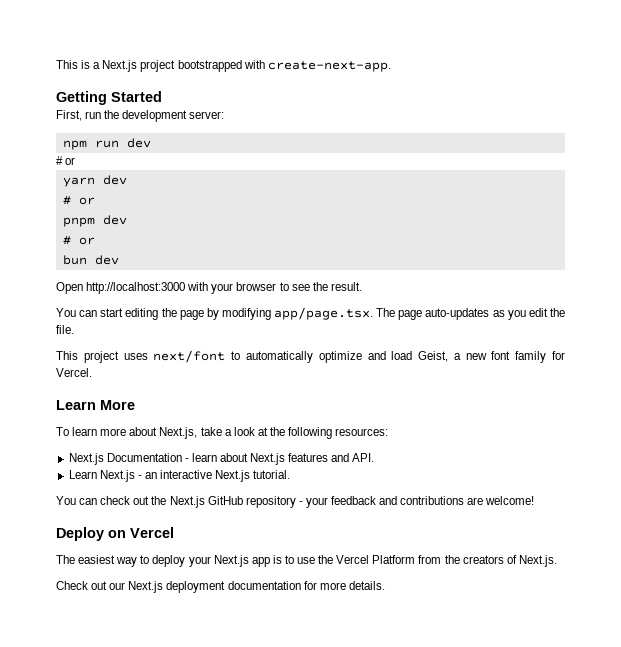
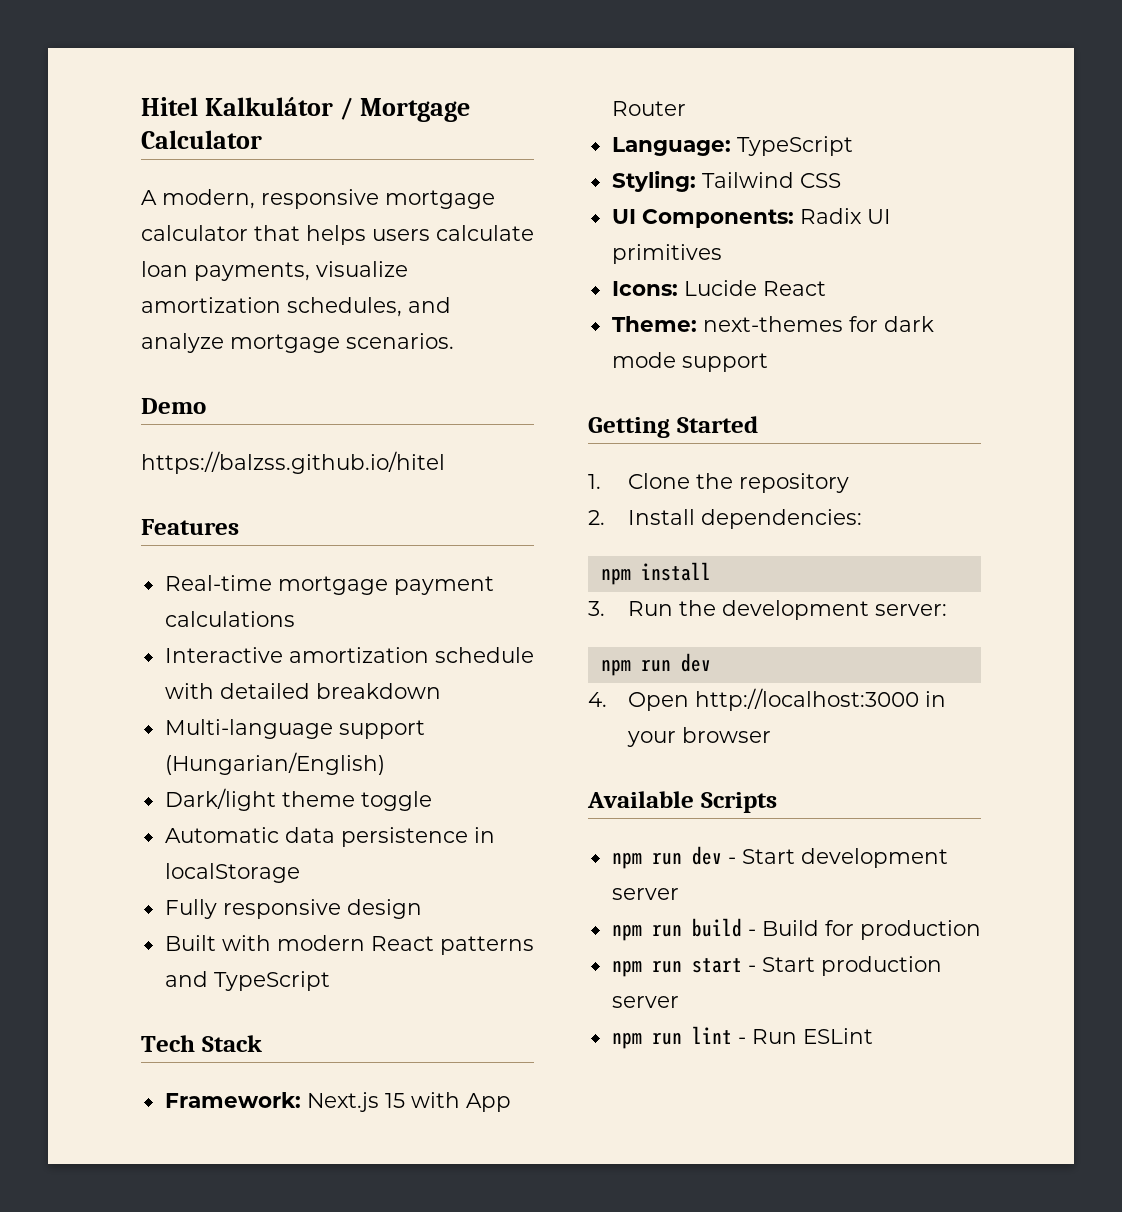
- This is a Next.js project bootstrapped with create-next-app.
+ Hitel Kalkulátor / Mortgage Calculator
+ A modern, responsive mortgage calculator that helps users calculate loan payments, visualize amortization schedules, and analyze mortgage scenarios.
+ Demo
+ https://balzss.github.io/hitel
+ Features
+ Real-time mortgage payment calculations
+ Interactive amortization schedule with detailed breakdown
+ Multi-language support (Hungarian/English)
+ Dark/light theme toggle
+ Automatic data persistence in localStorage
+ Fully responsive design
+ Built with modern React patterns and TypeScript
+ Tech Stack
+ Framework: Next.js 15 with App Router
+ Language: TypeScript
+ Styling: Tailwind CSS
+ UI Components: Radix UI primitives
+ Icons: Lucide React
+ Theme: next-themes for dark mode support
  Getting Started
- First, run the development server:
+ 1. Clone the repository
+ 2. Install dependencies:
+ npm install
+ 3. Run the development server:
  npm run dev
- # or
- yarn dev
- # or
- pnpm dev
- # or
- bun dev
- Open http://localhost:3000 with your browser to see the result.
- You can start editing the page by modifying app/page.tsx. The page auto-updates as you edit the file.
- This project uses next/font to automatically optimize and load Geist, a new font family for Vercel.
- Learn More
- To learn more about Next.js, take a look at the following resources:
- Next.js Documentation - learn about Next.js features and API.
- Learn Next.js - an interactive Next.js tutorial.
- You can check out the Next.js GitHub repository - your feedback and contributions are welcome!
- Deploy on Vercel
- The easiest way to deploy your Next.js app is to use the Vercel Platform from the creators of Next.js.
- Check out our Next.js deployment documentation for more details.
+ 4. Open http://localhost:3000 in your browser
+ Available Scripts
+ npm run dev - Start development server
+ npm run build - Build for production
+ npm run start - Start production server
+ npm run lint - Run ESLint

